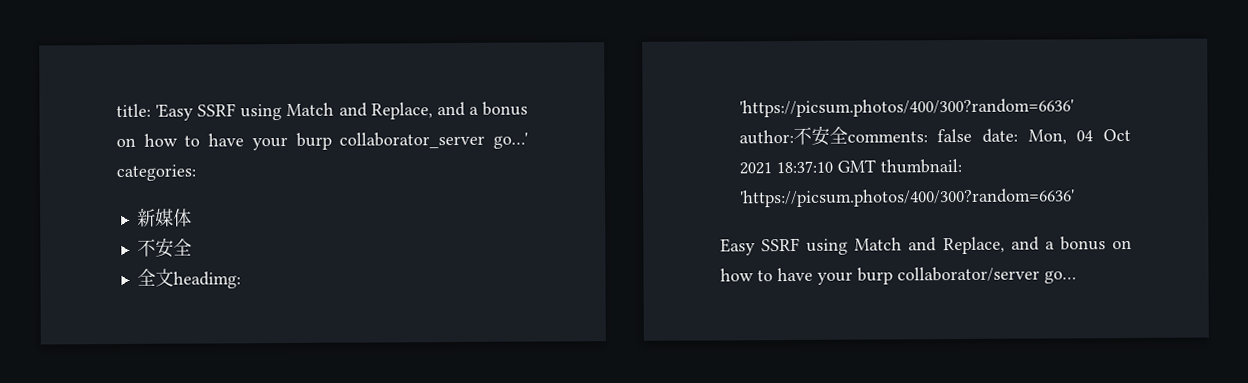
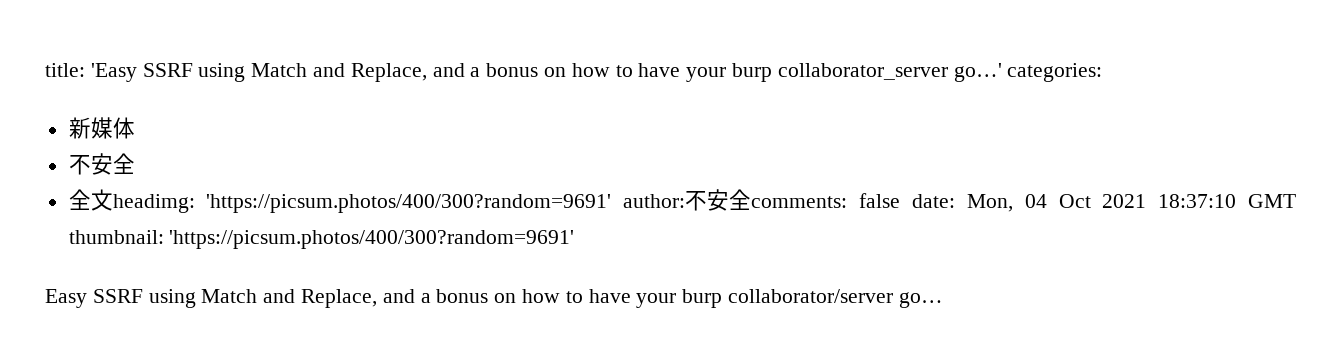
- 全文headimg: 'https://picsum.photos/400/300?random=6636' author:不安全comments: false date: Mon, 04 Oct 2021 18:37:10 GMT thumbnail: 'https://picsum.photos/400/300?random=6636'
+ 全文headimg: 'https://picsum.photos/400/300?random=9691' author:不安全comments: false date: Mon, 04 Oct 2021 18:37:10 GMT thumbnail: 'https://picsum.photos/400/300?random=9691'

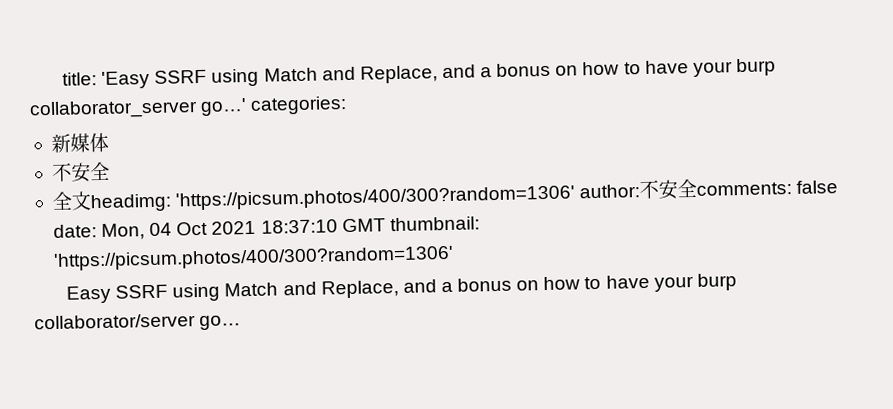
- 全文headimg: 'https://picsum.photos/400/300?random=9691' author:不安全comments: false date: Mon, 04 Oct 2021 18:37:10 GMT thumbnail: 'https://picsum.photos/400/300?random=9691'
+ 全文headimg: 'https://picsum.photos/400/300?random=1306' author:不安全comments: false date: Mon, 04 Oct 2021 18:37:10 GMT thumbnail: 'https://picsum.photos/400/300?random=1306'

